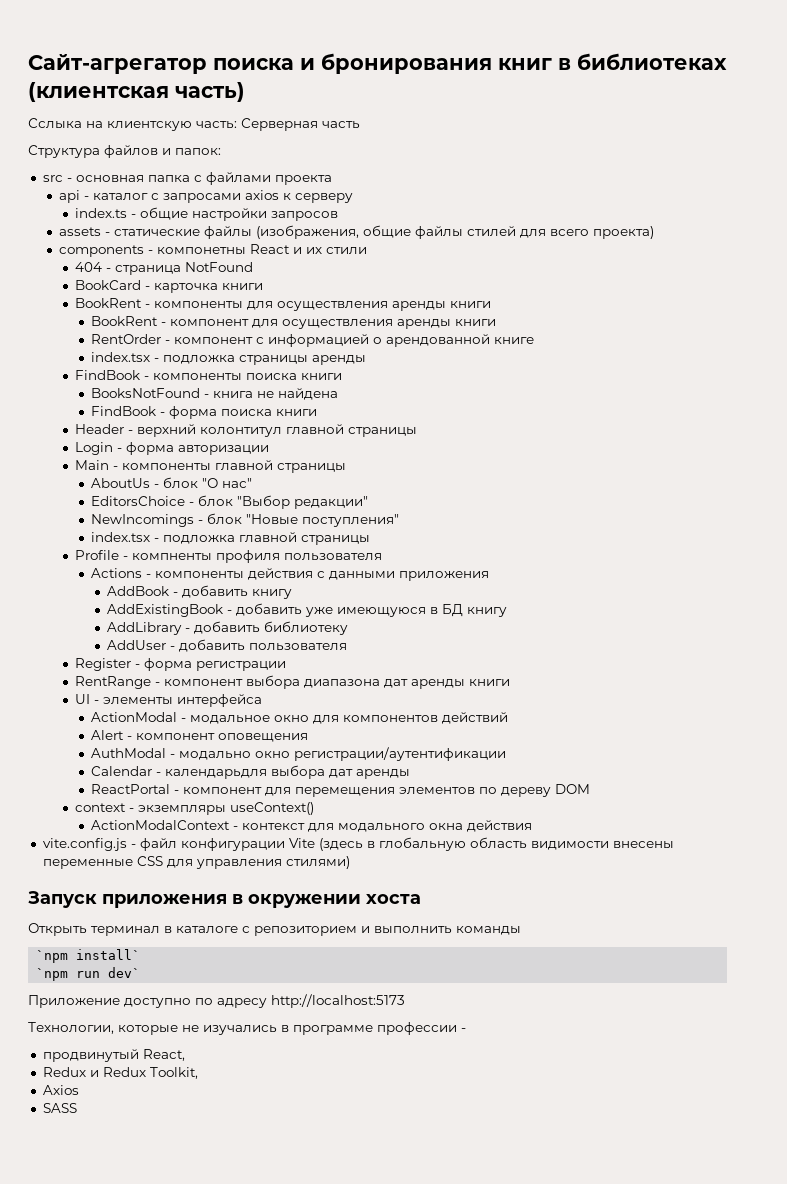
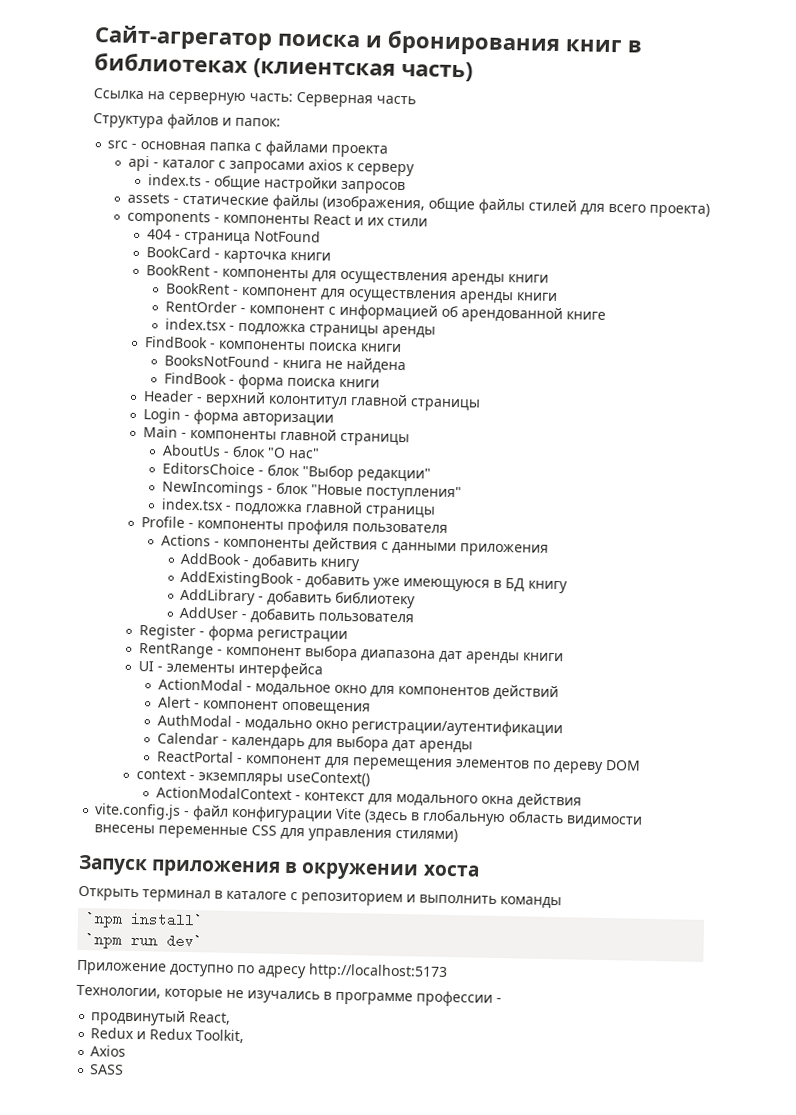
- Сслыка на клиентскую часть: Серверная часть
+ Ссылка на серверную часть: Серверная часть
- components - компонетны React и их стили
+ components - компоненты React и их стили
- RentOrder - компонент с информацией о арендованной книге
+ RentOrder - компонент с информацией об арендованной книге
- Profile - компненты профиля пользователя
+ Profile - компоненты профиля пользователя
- Calendar - календарьдля выбора дат аренды
+ Calendar - календарь для выбора дат аренды

